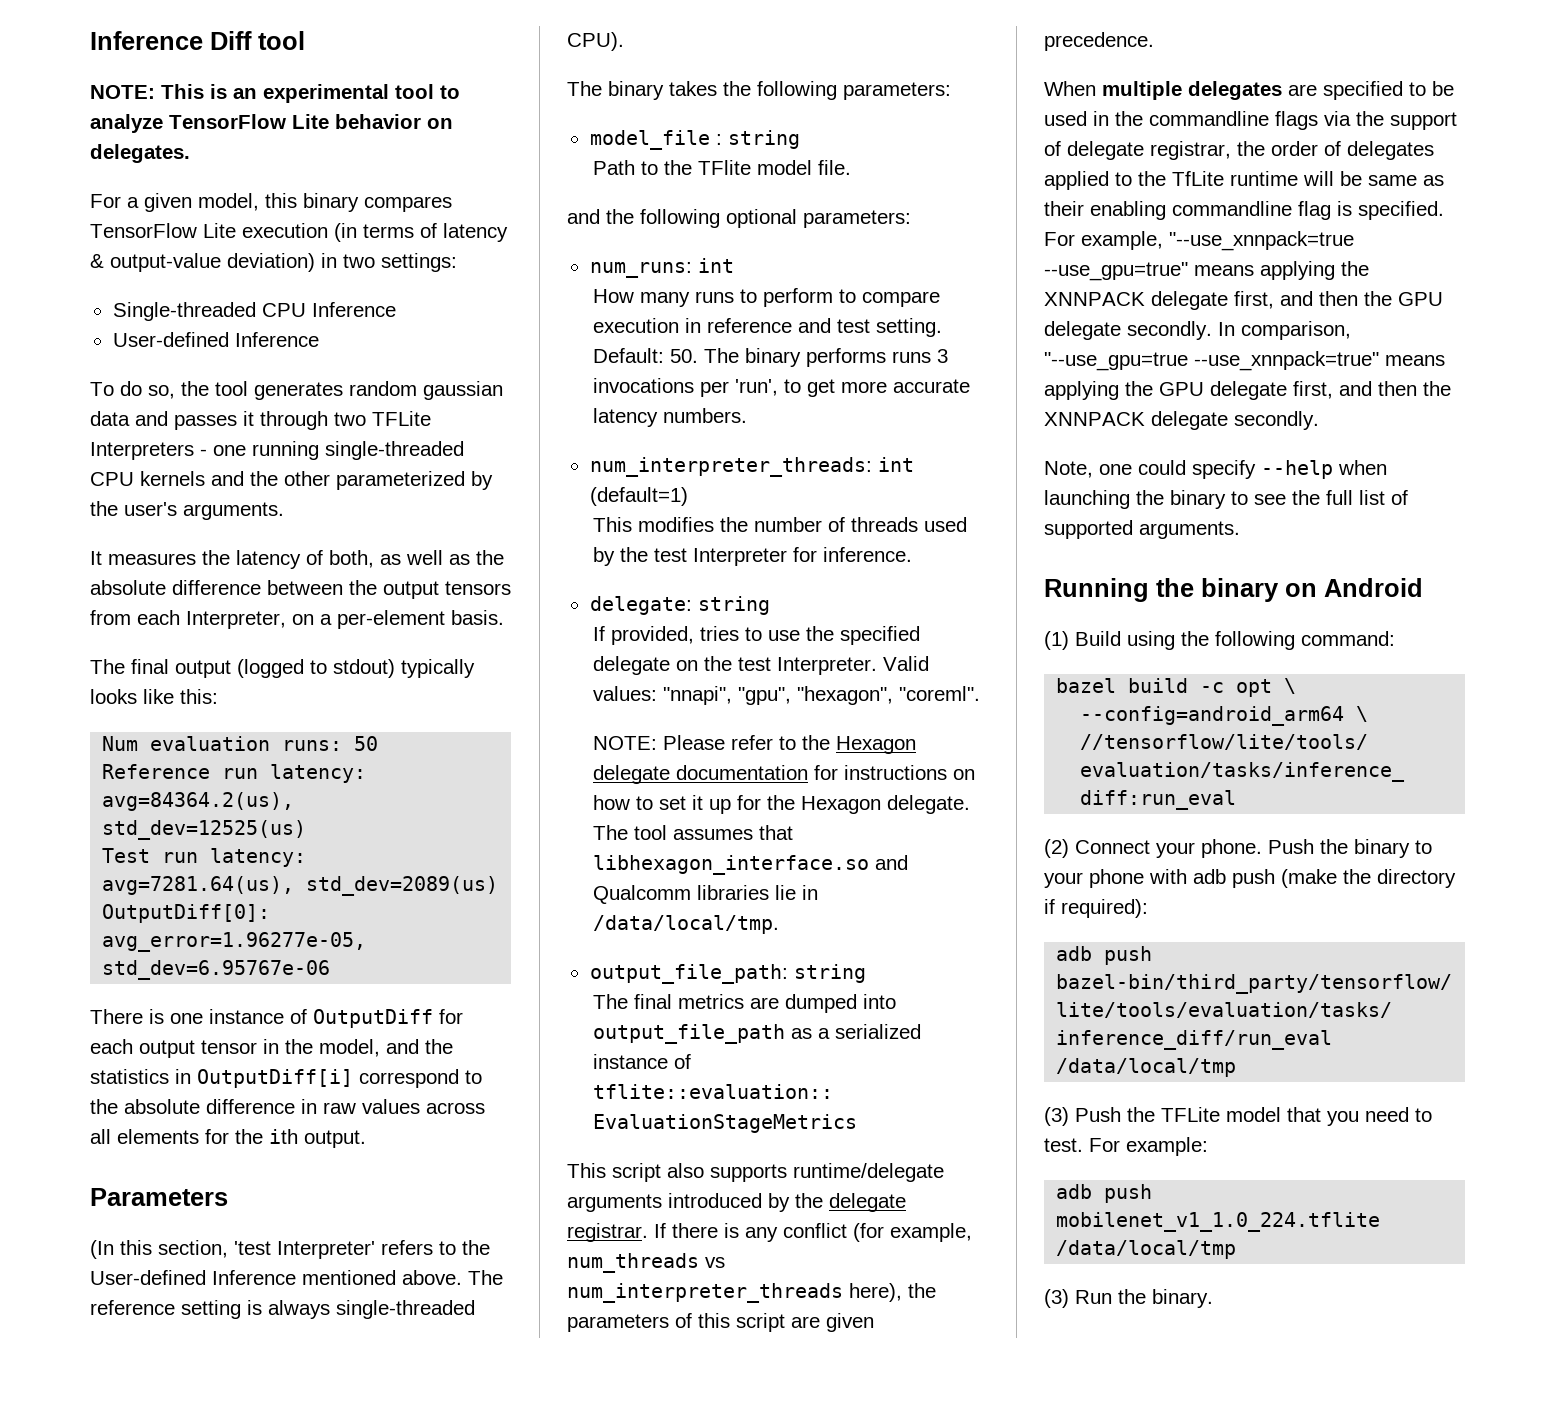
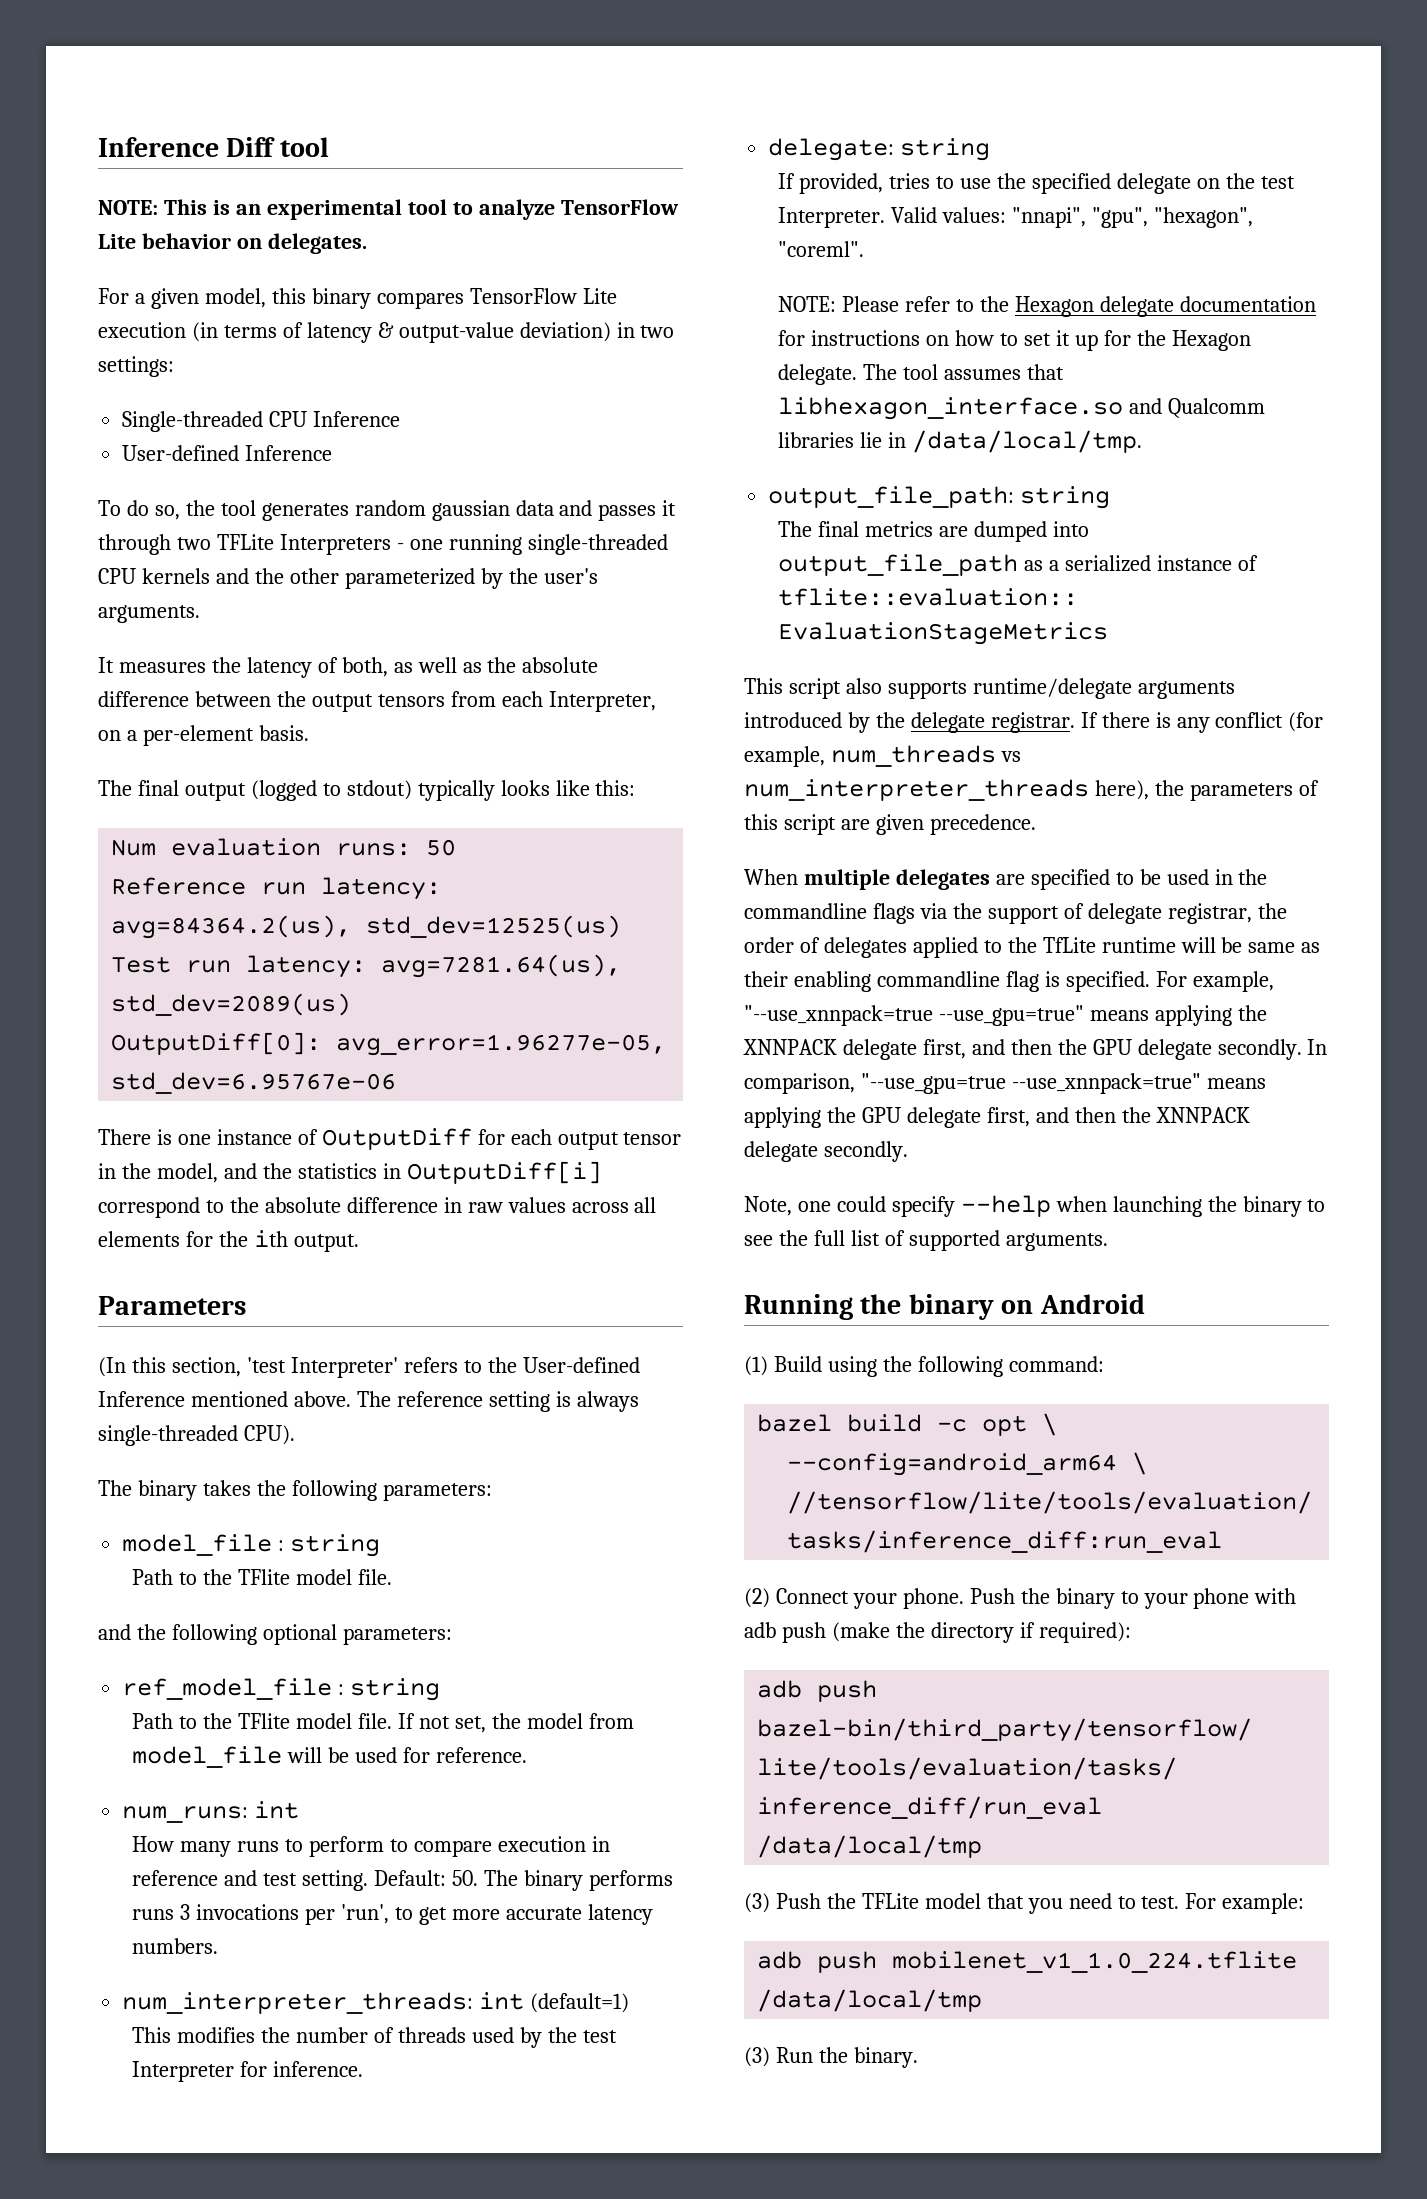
+ ref_model_file : string
+ Path to the TFlite model file. If not set, the model from model_file will be used for reference.

